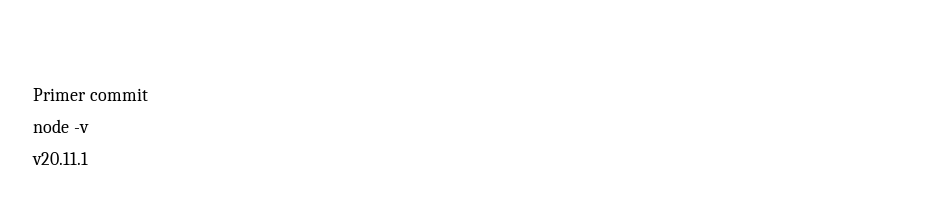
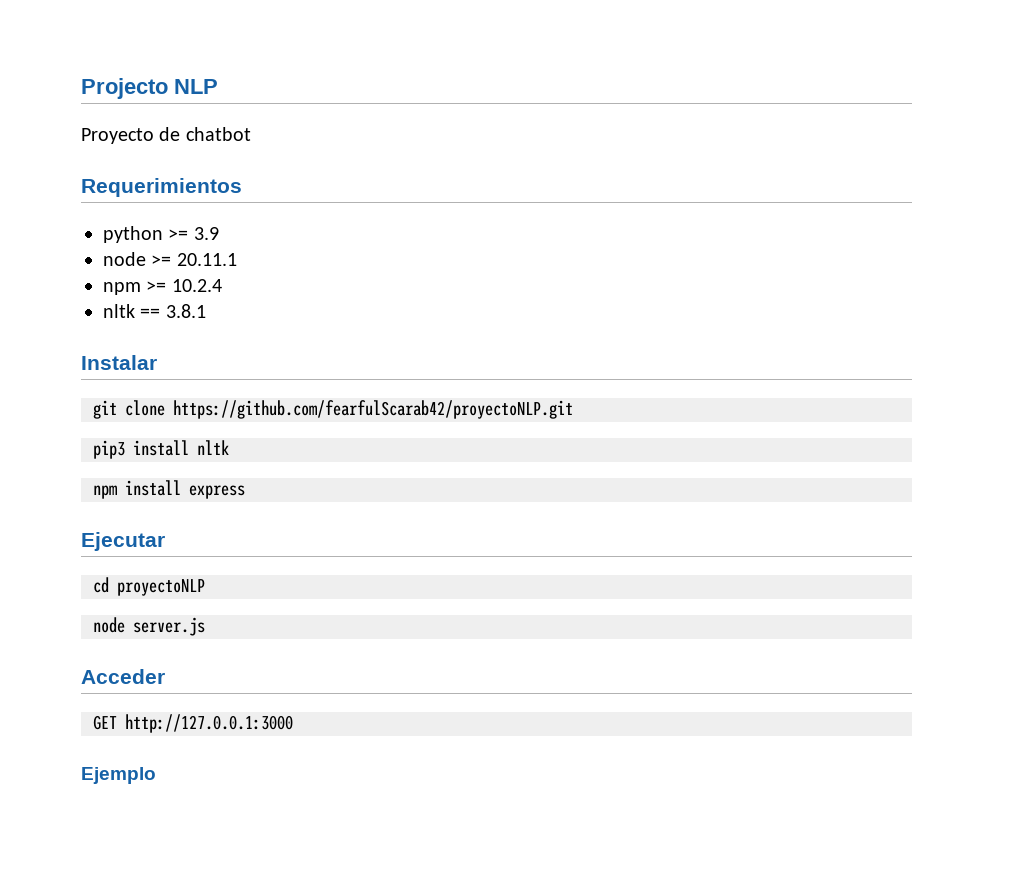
- Primer commit
- node -v
- v20.11.1
+ Projecto NLP
+ Proyecto de chatbot
+ Requerimientos
+ python >= 3.9
+ node >= 20.11.1
+ npm >= 10.2.4
+ nltk == 3.8.1
+ Instalar
+ git clone https://github.com/fearfulScarab42/proyectoNLP.git
+ pip3 install nltk
+ npm install express
+ Ejecutar
+ cd proyectoNLP
+ node server.js
+ Acceder
+ GET http://127.0.0.1:3000
+ Ejemplo

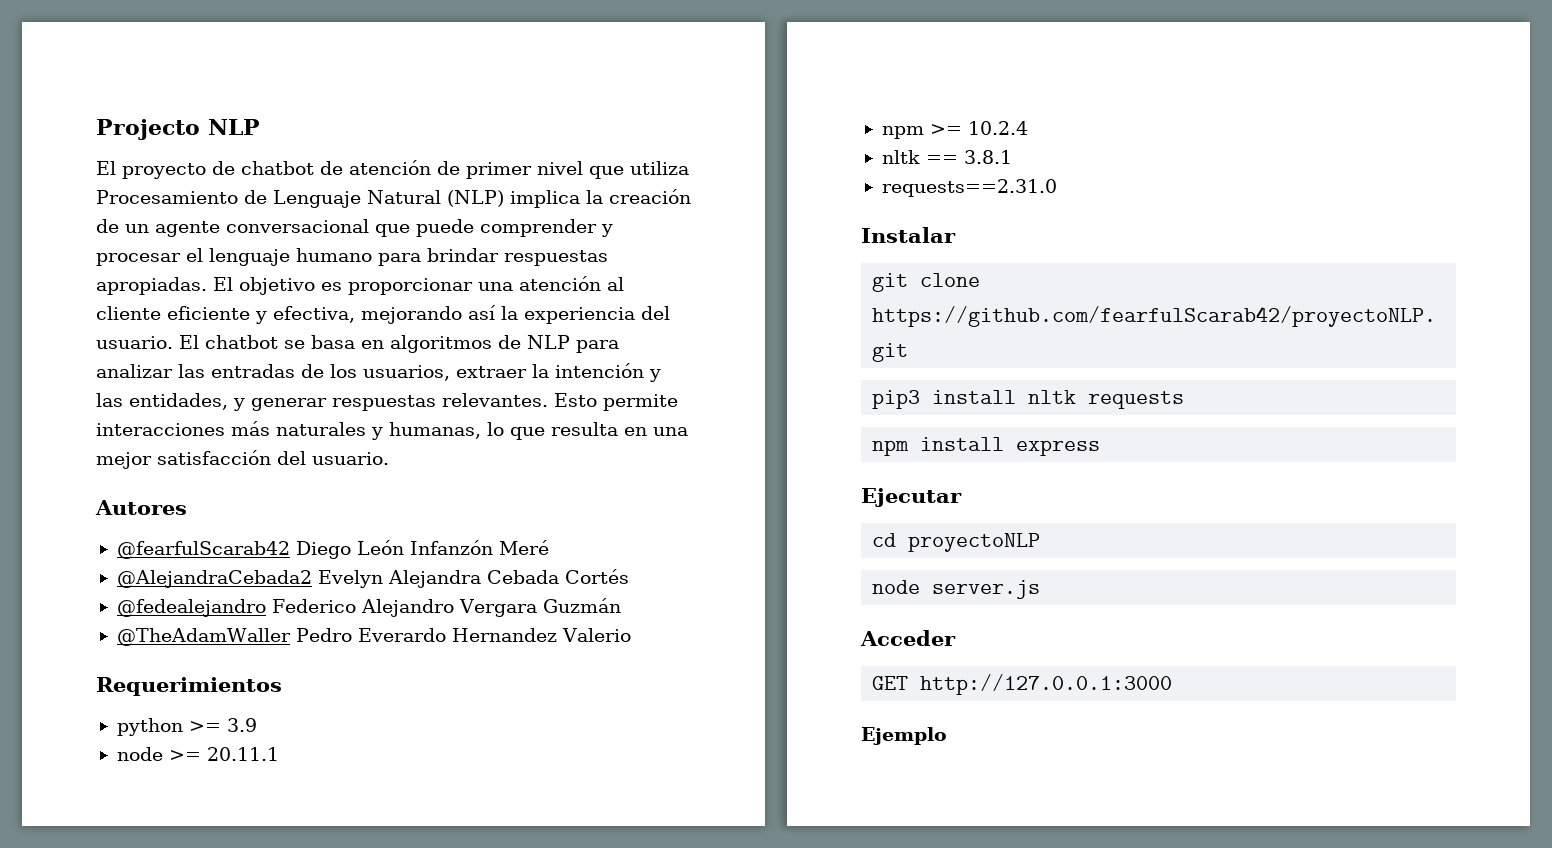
- Proyecto de chatbot
+ El proyecto de chatbot de atención de primer nivel que utiliza Procesamiento de Lenguaje Natural (NLP) implica la creación de un agente conversacional que puede comprender y procesar el lenguaje humano para brindar respuestas apropiadas. El objetivo es proporcionar una atención al cliente eficiente y efectiva, mejorando así la experiencia del usuario. El chatbot se basa en algoritmos de NLP para analizar las entradas de los usuarios, extraer la intención y las entidades, y generar respuestas relevantes. Esto permite interacciones más naturales y humanas, lo que resulta en una mejor satisfacción del usuario.
+ Autores
+ @fearfulScarab42 Diego León Infanzón Meré
+ @AlejandraCebada2 Evelyn Alejandra Cebada Cortés
+ @fedealejandro Federico Alejandro Vergara Guzmán
+ @TheAdamWaller Pedro Everardo Hernandez Valerio
+ requests==2.31.0
- pip3 install nltk
+ pip3 install nltk requests

